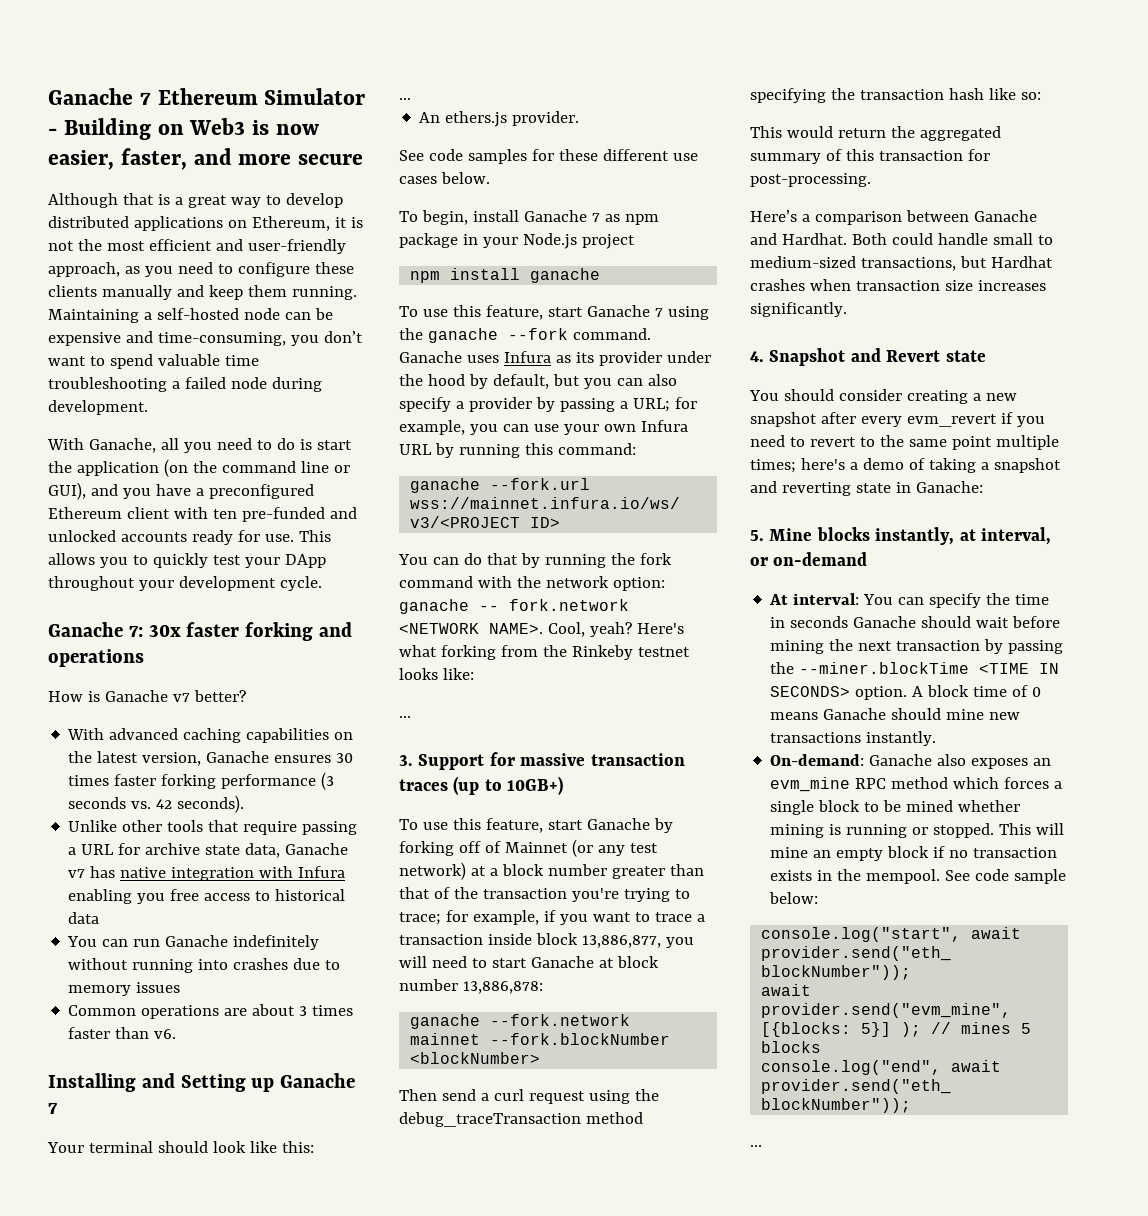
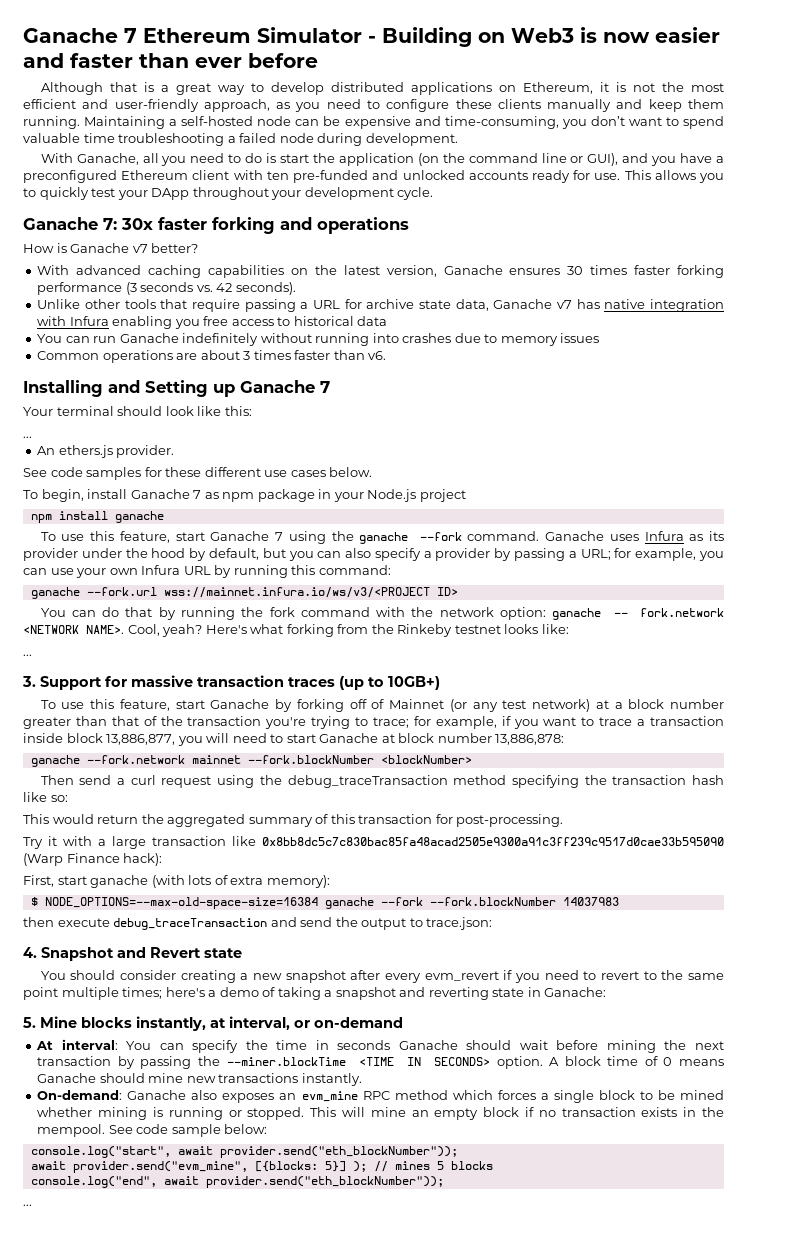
- Ganache 7 Ethereum Simulator - Building on Web3 is now easier, faster, and more secure
+ Ganache 7 Ethereum Simulator - Building on Web3 is now easier and faster than ever before
- Here’s a comparison between Ganache and Hardhat. Both could handle small to medium-sized transactions, but Hardhat crashes when transaction size increases significantly.
+ Try it with a large transaction like 0x8bb8dc5c7c830bac85fa48acad2505e9300a91c3ff239c9517d0cae33b595090 (Warp Finance hack):
+ First, start ganache (with lots of extra memory):
+ $ NODE_OPTIONS=--max-old-space-size=16384 ganache --fork --fork.blockNumber 14037983
+ then execute debug_traceTransaction and send the output to trace.json:

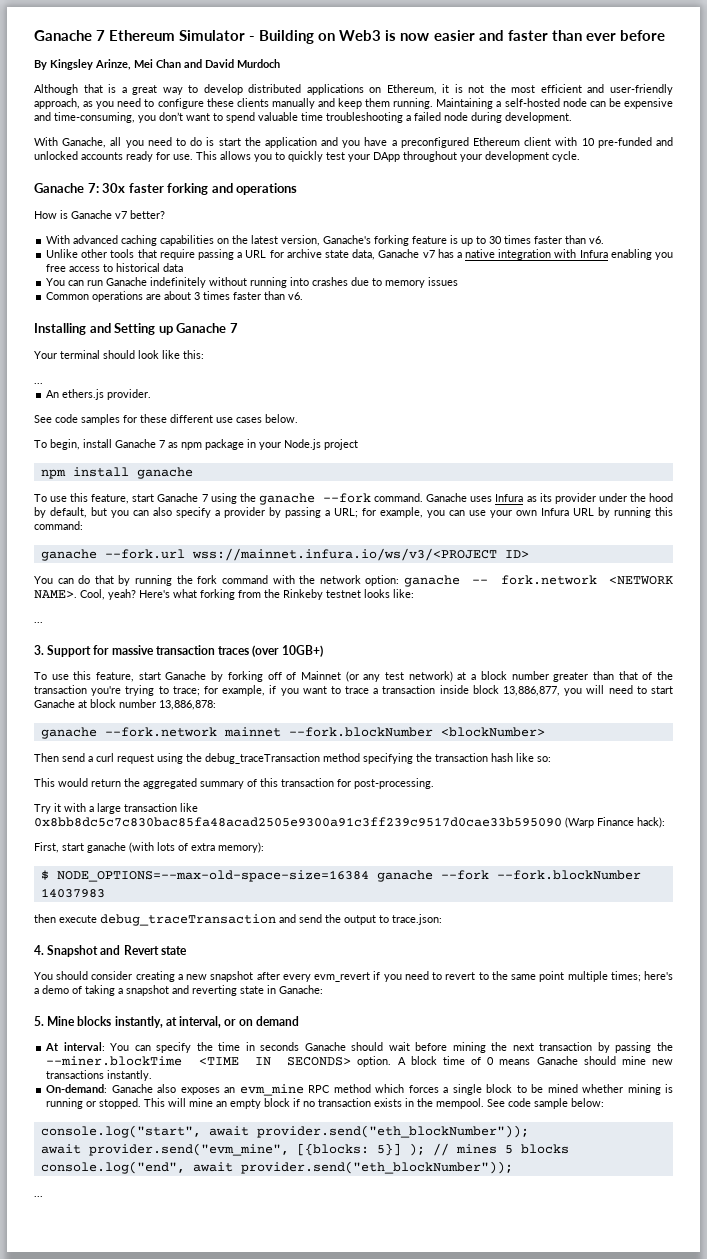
+ By Kingsley Arinze, Mei Chan and David Murdoch
- With Ganache, all you need to do is start the application (on the command line or GUI), and you have a preconfigured Ethereum client with ten pre-funded and unlocked accounts ready for use.
+ With Ganache, all you need to do is start the application and you have a preconfigured Ethereum client with 10 pre-funded and unlocked accounts ready for use.
- With advanced caching capabilities on the latest version, Ganache ensures 30 times faster forking performance (3 seconds vs. 42 seconds).
+ With advanced caching capabilities on the latest version, Ganache's forking feature is up to 30 times faster than v6.
- Unlike other tools that require passing a URL for archive state data, Ganache v7 has native integration with Infura enabling you free access to historical data
+ Unlike other tools that require passing a URL for archive state data, Ganache v7 has a native integration with Infura enabling you free access to historical data
- 3. Support for massive transaction traces (up to 10GB+)
+ 3. Support for massive transaction traces (over 10GB+)
- 5. Mine blocks instantly, at interval, or on-demand
+ 5. Mine blocks instantly, at interval, or on demand

